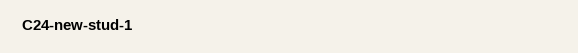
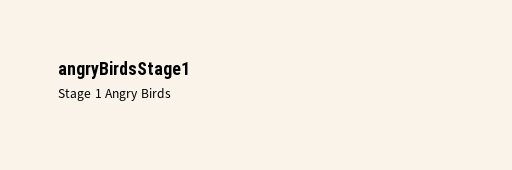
- C24-new-stud-1
+ angryBirdsStage1
+ Stage 1 Angry Birds

